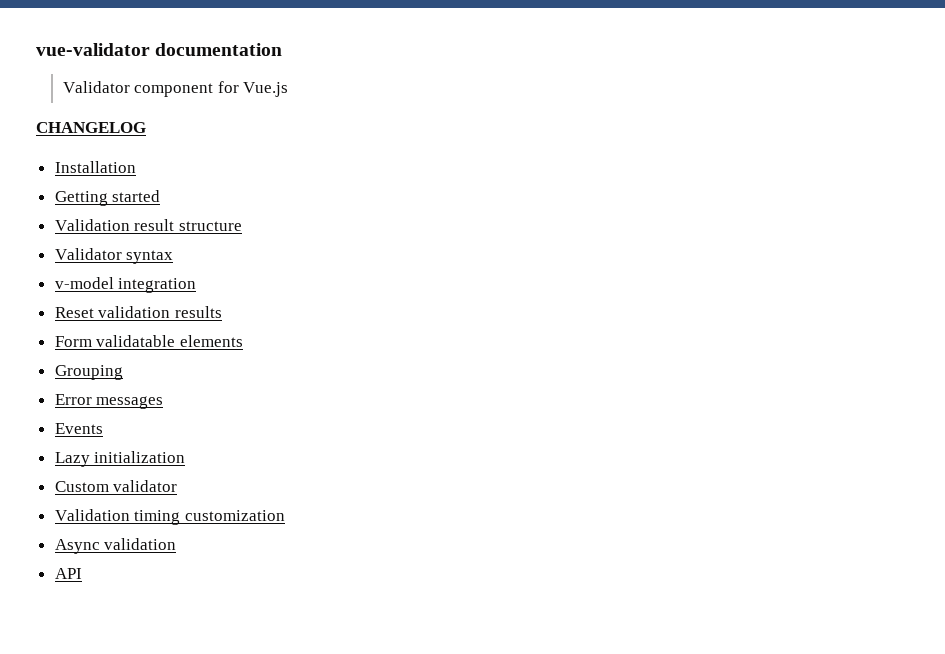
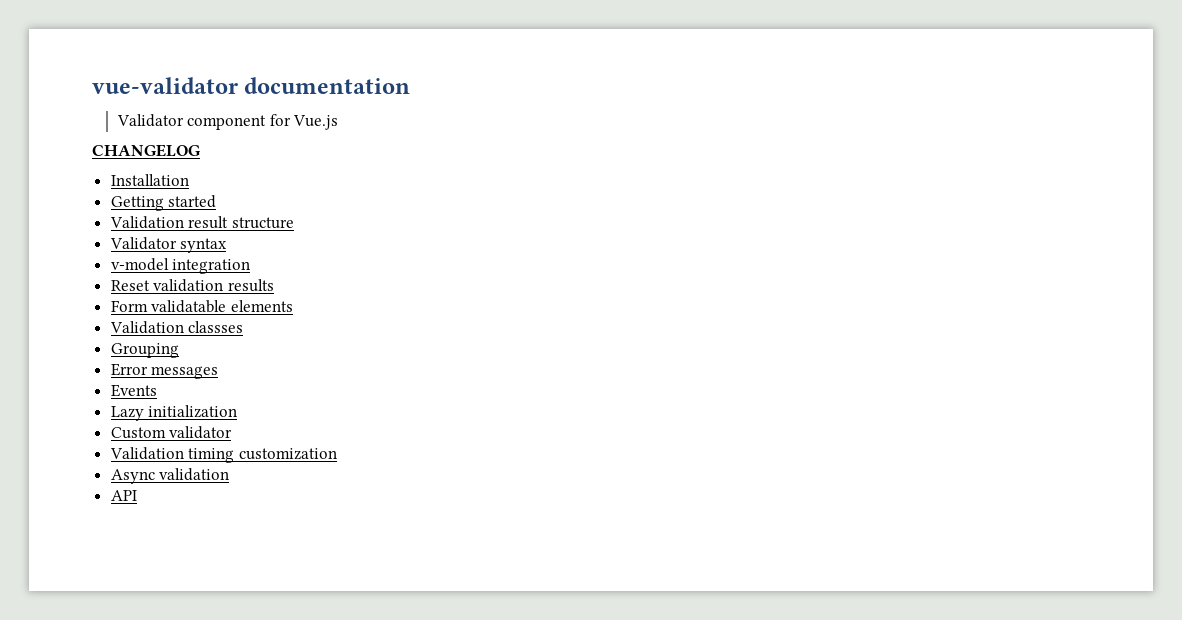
+ Validation classses

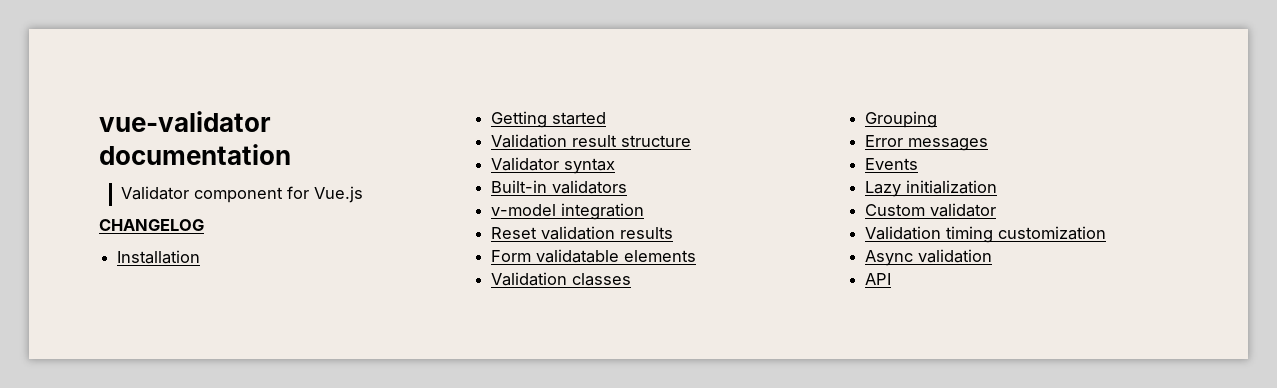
+ Built-in validators
- Validation classses
+ Validation classes

